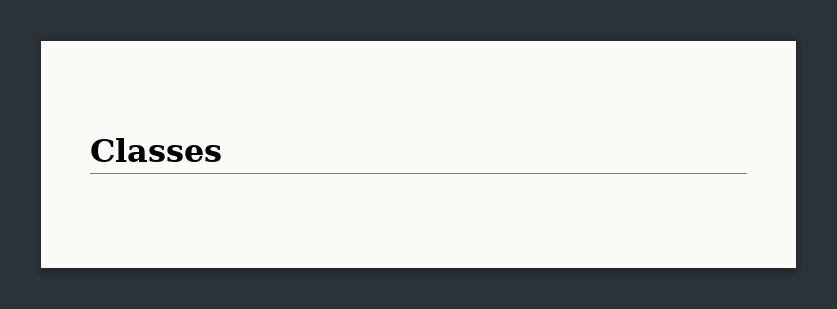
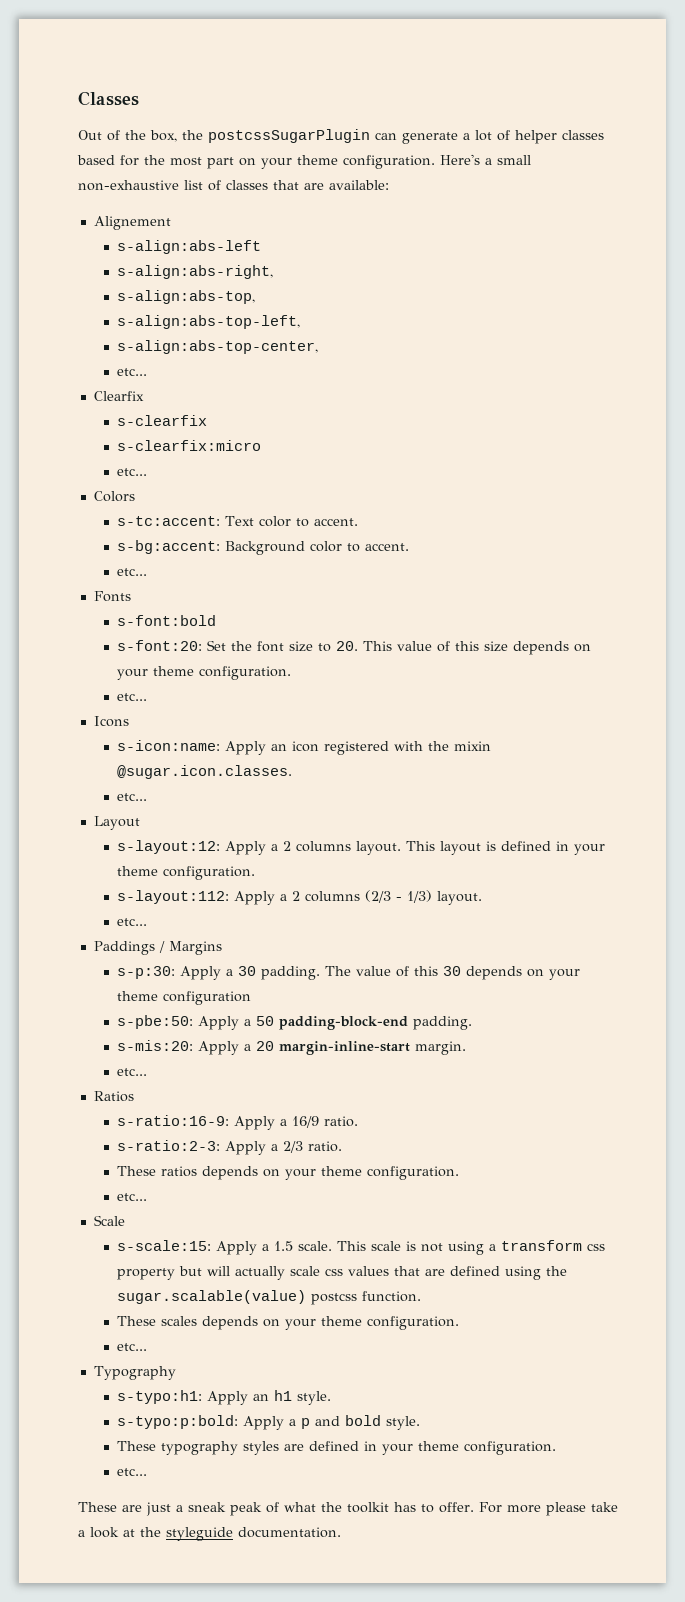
+ Out of the box, the postcssSugarPlugin can generate a lot of helper classes based for the most part on your theme configuration. Here's a small non-exhaustive list of classes that are available:
+ Alignement
+ s-align:abs-left
+ s-align:abs-right,
+ s-align:abs-top,
+ s-align:abs-top-left,
+ s-align:abs-top-center,
+ etc...
+ Clearfix
+ s-clearfix
+ s-clearfix:micro
+ etc...
+ Colors
+ s-tc:accent: Text color to accent.
+ s-bg:accent: Background color to accent.
+ etc...
+ Fonts
+ s-font:bold
+ s-font:20: Set the font size to 20. This value of this size depends on your theme configuration.
+ etc...
+ Icons
+ s-icon:name: Apply an icon registered with the mixin @sugar.icon.classes.
+ etc...
+ Layout
+ s-layout:12: Apply a 2 columns layout. This layout is defined in your theme configuration.
+ s-layout:112: Apply a 2 columns (2/3 - 1/3) layout.
+ etc...
+ Paddings / Margins
+ s-p:30: Apply a 30 padding. The value of this 30 depends on your theme configuration
+ s-pbe:50: Apply a 50 padding-block-end padding.
+ s-mis:20: Apply a 20 margin-inline-start margin.
+ etc...
+ Ratios
+ s-ratio:16-9: Apply a 16/9 ratio.
+ s-ratio:2-3: Apply a 2/3 ratio.
+ These ratios depends on your theme configuration.
+ etc...
+ Scale
+ s-scale:15: Apply a 1.5 scale. This scale is not using a transform css property but will actually scale css values that are defined using the sugar.scalable(value) postcss function.
+ These scales depends on your theme configuration.
+ etc...
+ Typography
+ s-typo:h1: Apply an h1 style.
+ s-typo:p:bold: Apply a p and bold style.
+ These typography styles are defined in your theme configuration.
+ etc...
+ These are just a sneak peak of what the toolkit has to offer. For more please take a look at the styleguide documentation.

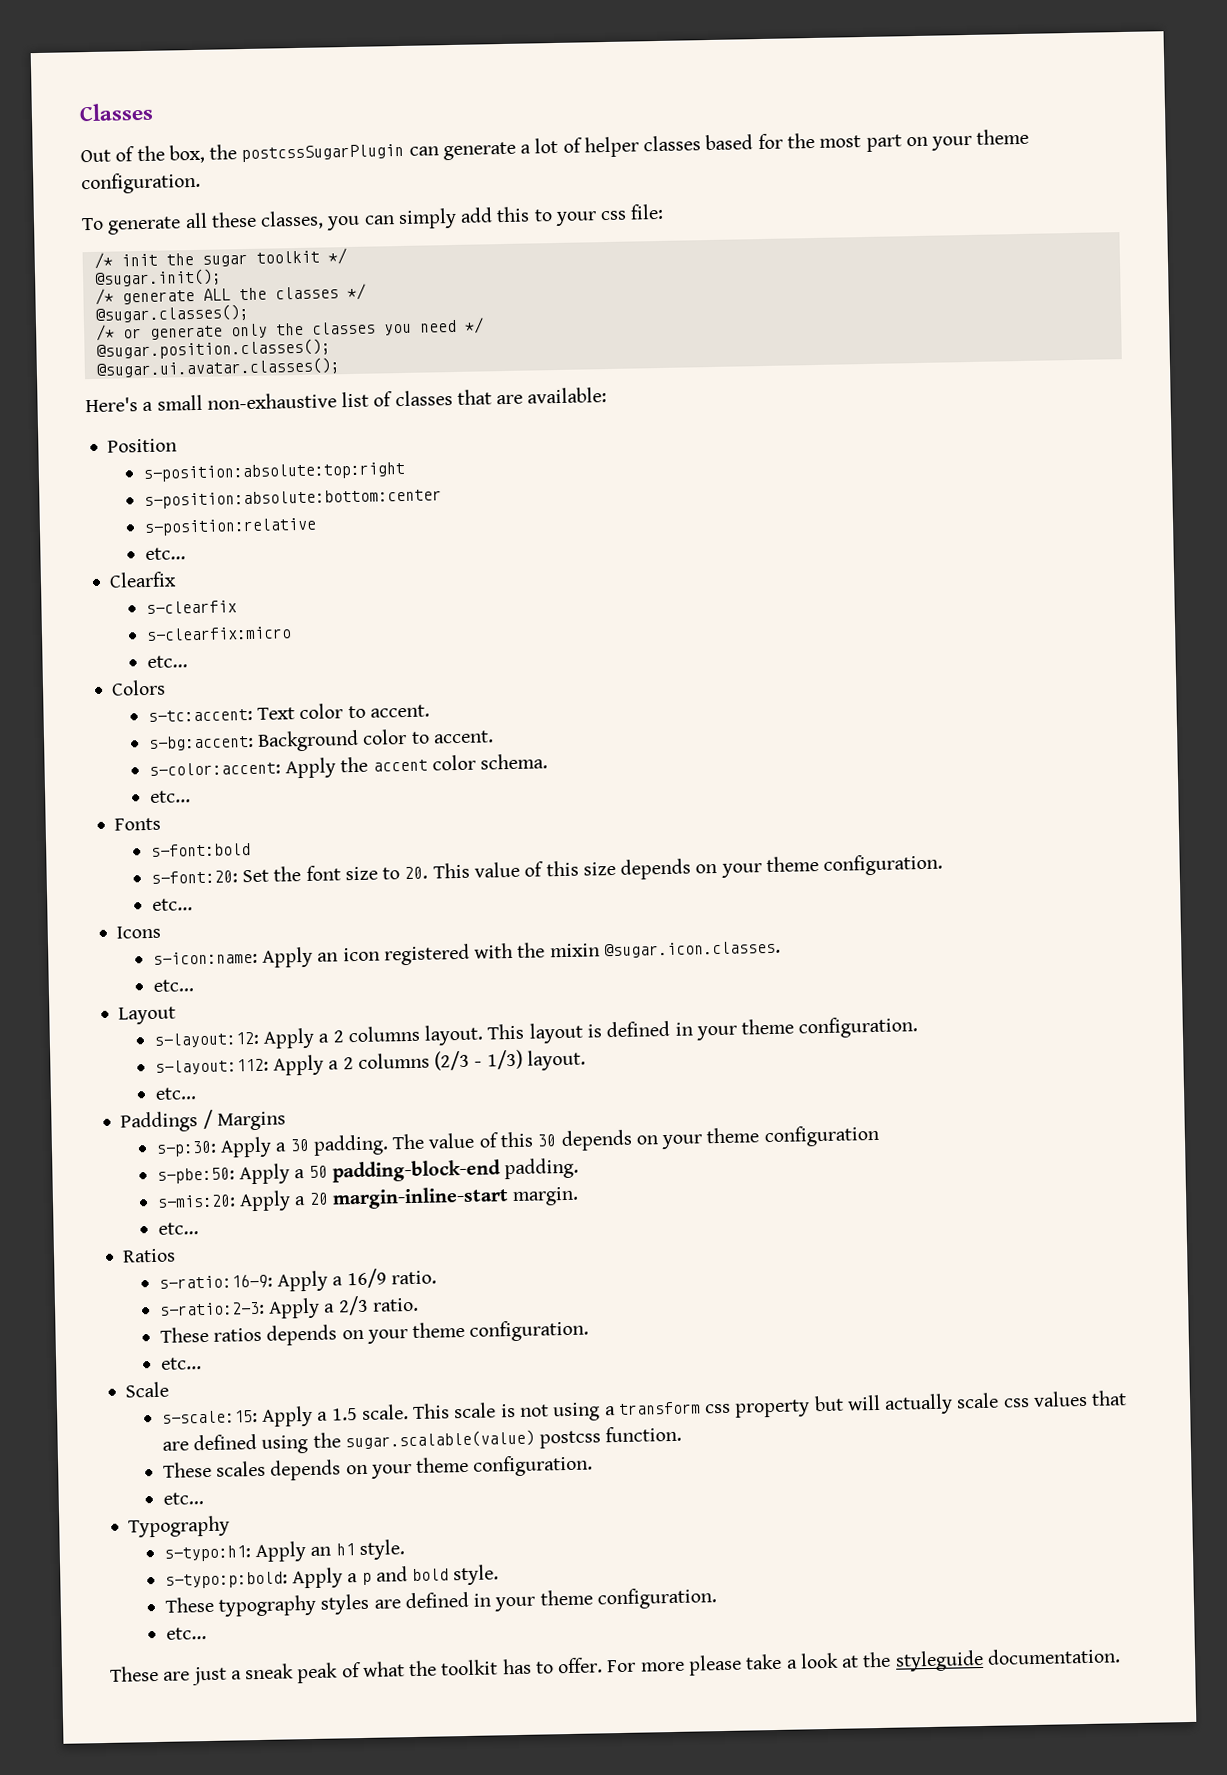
- Out of the box, the postcssSugarPlugin can generate a lot of helper classes based for the most part on your theme configuration. Here's a small non-exhaustive list of classes that are available:
+ Out of the box, the postcssSugarPlugin can generate a lot of helper classes based for the most part on your theme configuration.
+ To generate all these classes, you can simply add this to your css file:
+ /* init the sugar toolkit */
+ @sugar.init();
+ /* generate ALL the classes */
+ @sugar.classes();
+ /* or generate only the classes you need */
+ @sugar.position.classes();
+ @sugar.ui.avatar.classes();
+ Here's a small non-exhaustive list of classes that are available:
- Alignement
- s-align:abs-left
- s-align:abs-right,
- s-align:abs-top,
- s-align:abs-top-left,
- s-align:abs-top-center,
+ Position
+ s-position:absolute:top:right
+ s-position:absolute:bottom:center
+ s-position:relative
+ s-color:accent: Apply the accent color schema.

